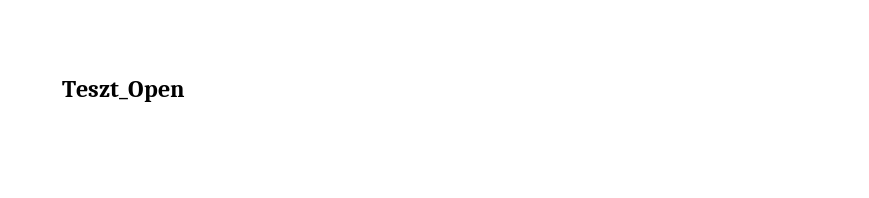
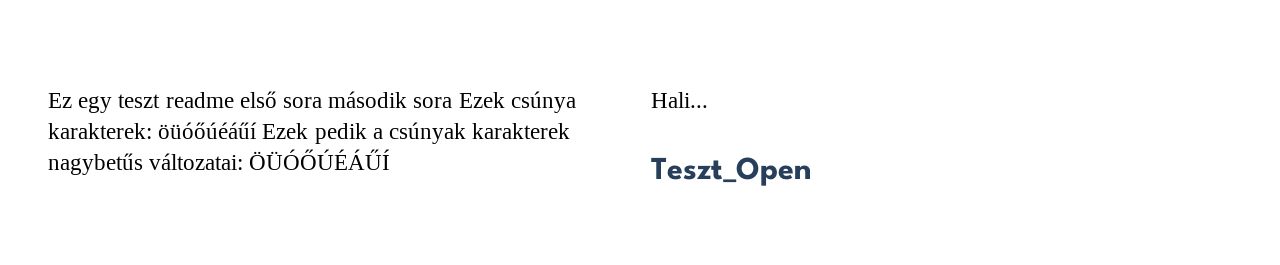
+ Ez egy teszt readme első sora második sora Ezek csúnya karakterek: öüóőúéáűí Ezek pedik a csúnyak karakterek nagybetűs változatai: ÖÜÓŐÚÉÁŰÍ
+ Hali...

